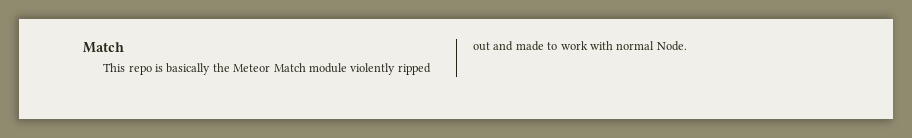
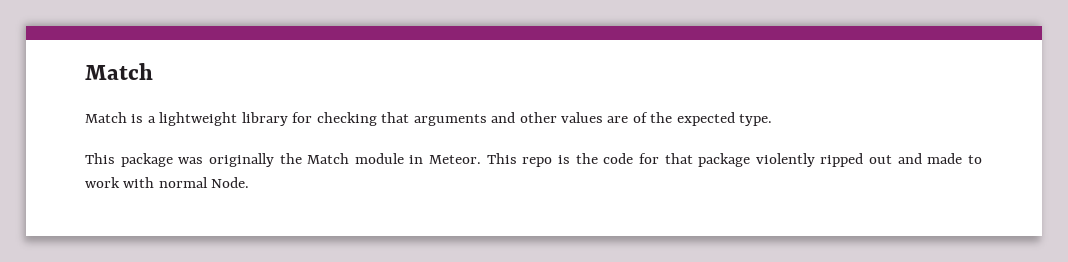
- This repo is basically the Meteor Match module violently ripped out and made to work with normal Node.
+ Match is a lightweight library for checking that arguments and other values are of the expected type.
+ This package was originally the Match module in Meteor. This repo is the code for that package violently ripped out and made to work with normal Node.

